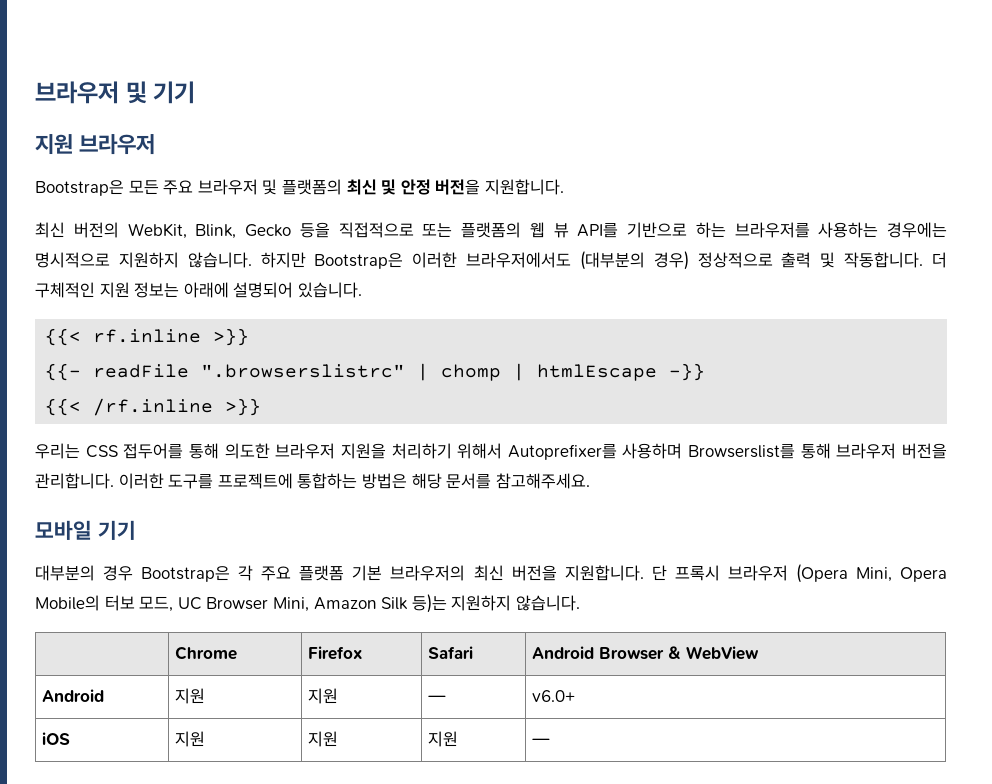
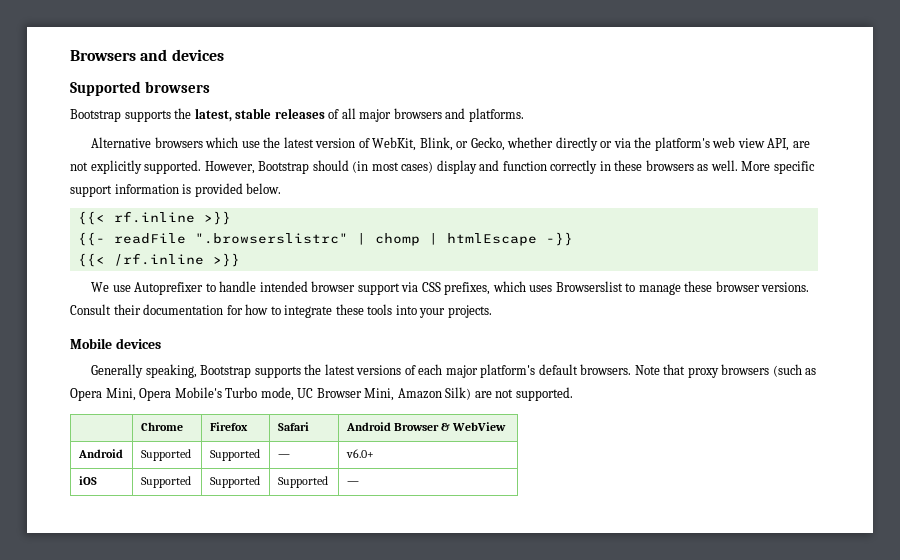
- 브라우저 및 기기
- 지원 브라우저
- Bootstrap은 모든 주요 브라우저 및 플랫폼의 최신 및 안정 버전을 지원합니다.
- 최신 버전의 WebKit, Blink, Gecko 등을 직접적으로 또는 플랫폼의 웹 뷰 API를 기반으로 하는 브라우저를 사용하는 경우에는 명시적으로 지원하지 않습니다. 하지만 Bootstrap은 이러한 브라우저에서도 (대부분의 경우) 정상적으로 출력 및 작동합니다. 더 구체적인 지원 정보는 아래에 설명되어 있습니다.
+ Browsers and devices
+ Supported browsers
+ Bootstrap supports the latest, stable releases of all major browsers and platforms.
+ Alternative browsers which use the latest version of WebKit, Blink, or Gecko, whether directly or via the platform's web view API, are not explicitly supported. However, Bootstrap should (in most cases) display and function correctly in these browsers as well. More specific support information is provided below.
- 우리는 CSS 접두어를 통해 의도한 브라우저 지원을 처리하기 위해서 Autoprefixer를 사용하며 Browserslist를 통해 브라우저 버전을 관리합니다. 이러한 도구를 프로젝트에 통합하는 방법은 해당 문서를 참고해주세요.
- 모바일 기기
- 대부분의 경우 Bootstrap은 각 주요 플랫폼 기본 브라우저의 최신 버전을 지원합니다. 단 프록시 브라우저 (Opera Mini, Opera Mobile의 터보 모드, UC Browser Mini, Amazon Silk 등)는 지원하지 않습니다.
+ We use Autoprefixer to handle intended browser support via CSS prefixes, which uses Browserslist to manage these browser versions. Consult their documentation for how to integrate these tools into your projects.
+ Mobile devices
+ Generally speaking, Bootstrap supports the latest versions of each major platform's default browsers. Note that proxy browsers (such as Opera Mini, Opera Mobile's Turbo mode, UC Browser Mini, Amazon Silk) are not supported.
- Android | 지원 | 지원 | — | v6.0+
+ Android | Supported | Supported | — | v6.0+
- iOS | 지원 | 지원 | 지원 | —
+ iOS | Supported | Supported | Supported | —

